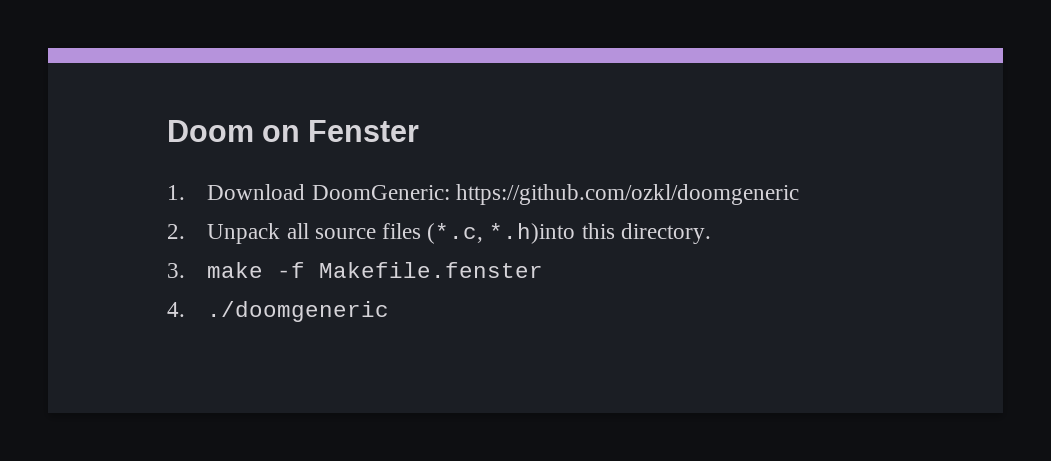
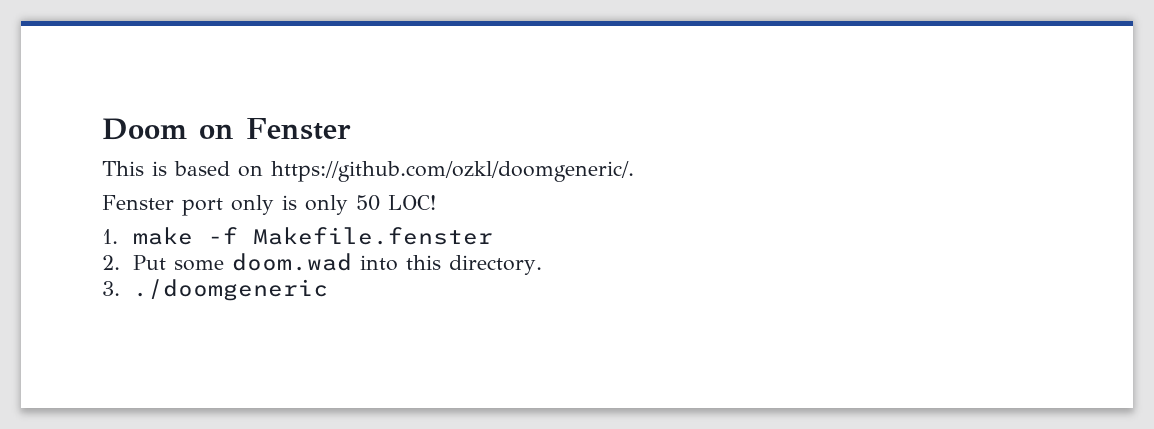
- 1. Download DoomGeneric: https://github.com/ozkl/doomgeneric
- 2. Unpack all source files (*.c, *.h)into this directory.
- 3. make -f Makefile.fenster
- 4. ./doomgeneric
+ This is based on https://github.com/ozkl/doomgeneric/.
+ Fenster port only is only 50 LOC!
+ 1. make -f Makefile.fenster
+ 2. Put some doom.wad into this directory.
+ 3. ./doomgeneric

